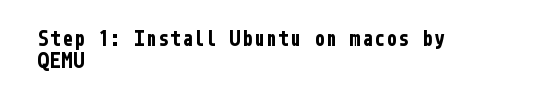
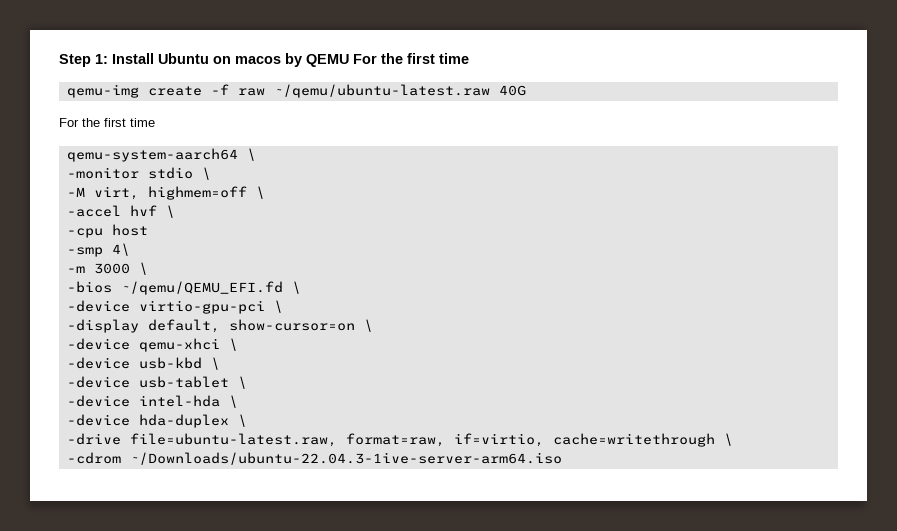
- Step 1: Install Ubuntu on macos by QEMU
+ Step 1: Install Ubuntu on macos by QEMU For the first time
+ qemu-img create -f raw ~/qemu/ubuntu-latest.raw 40G
+ For the first time
+ qemu-system-aarch64 \
+ -monitor stdio \
+ -M virt, highmem=off \
+ -accel hvf \
+ -cpu host
+ -smp 4\
+ -m 3000 \
+ -bios ~/qemu/QEMU_EFI.fd \
+ -device virtio-gpu-pci \
+ -display default, show-cursor=on \
+ -device qemu-xhci \
+ -device usb-kbd \
+ -device usb-tablet \
+ -device intel-hda \
+ -device hda-duplex \
+ -drive file=ubuntu-latest.raw, format=raw, if=virtio, cache=writethrough \
+ -cdrom ~/Downloads/ubuntu-22.04.3-1ive-server-arm64.iso

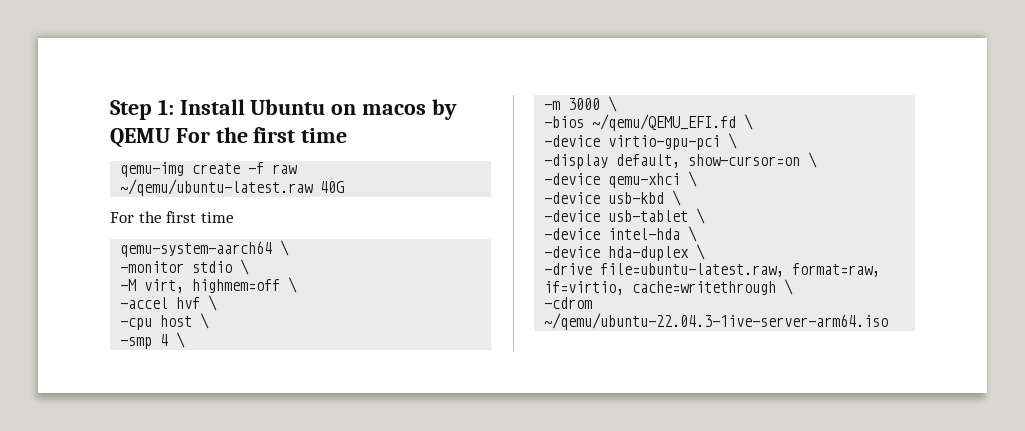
- -cpu host
+ -cpu host \
- -smp 4\
+ -smp 4 \
- -cdrom ~/Downloads/ubuntu-22.04.3-1ive-server-arm64.iso
+ -cdrom ~/qemu/ubuntu-22.04.3-1ive-server-arm64.iso

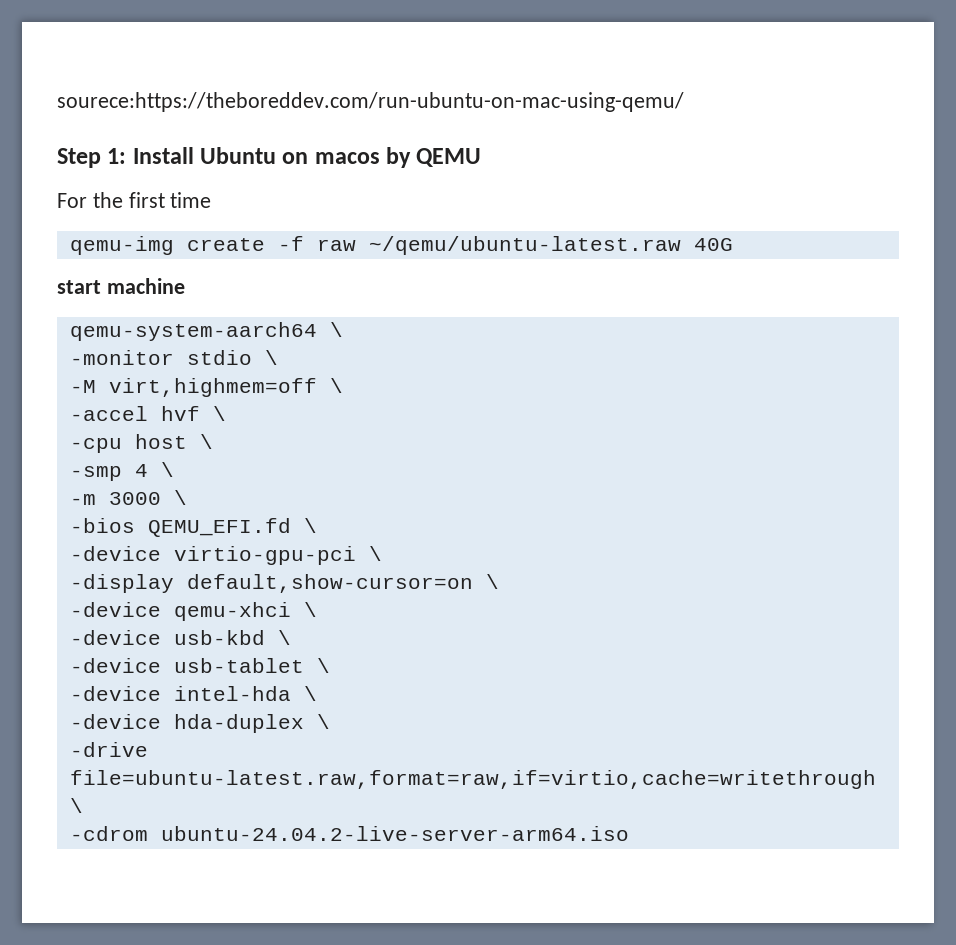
+ sourece:https://theboreddev.com/run-ubuntu-on-mac-using-qemu/
- Step 1: Install Ubuntu on macos by QEMU For the first time
+ Step 1: Install Ubuntu on macos by QEMU
+ For the first time
  qemu-img create -f raw ~/qemu/ubuntu-latest.raw 40G
- For the first time
+ start machine
- -M virt, highmem=off \
+ -M virt,highmem=off \
- -bios ~/qemu/QEMU_EFI.fd \
+ -bios QEMU_EFI.fd \
- -display default, show-cursor=on \
+ -display default,show-cursor=on \
- -drive file=ubuntu-latest.raw, format=raw, if=virtio, cache=writethrough \
+ -drive file=ubuntu-latest.raw,format=raw,if=virtio,cache=writethrough \
- -cdrom ~/qemu/ubuntu-22.04.3-1ive-server-arm64.iso
+ -cdrom ubuntu-24.04.2-live-server-arm64.iso

